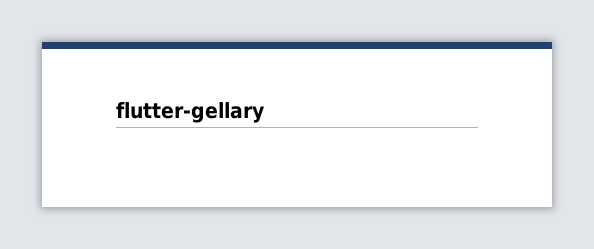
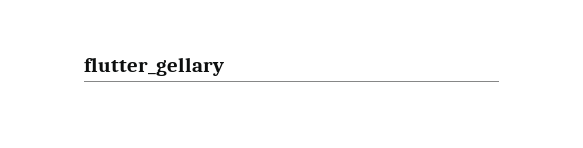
- flutter-gellary
+ flutter_gellary

